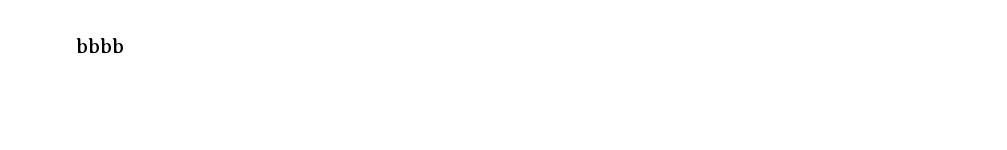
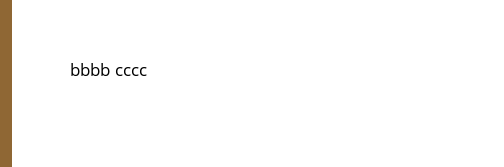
- bbbb
+ bbbb cccc

